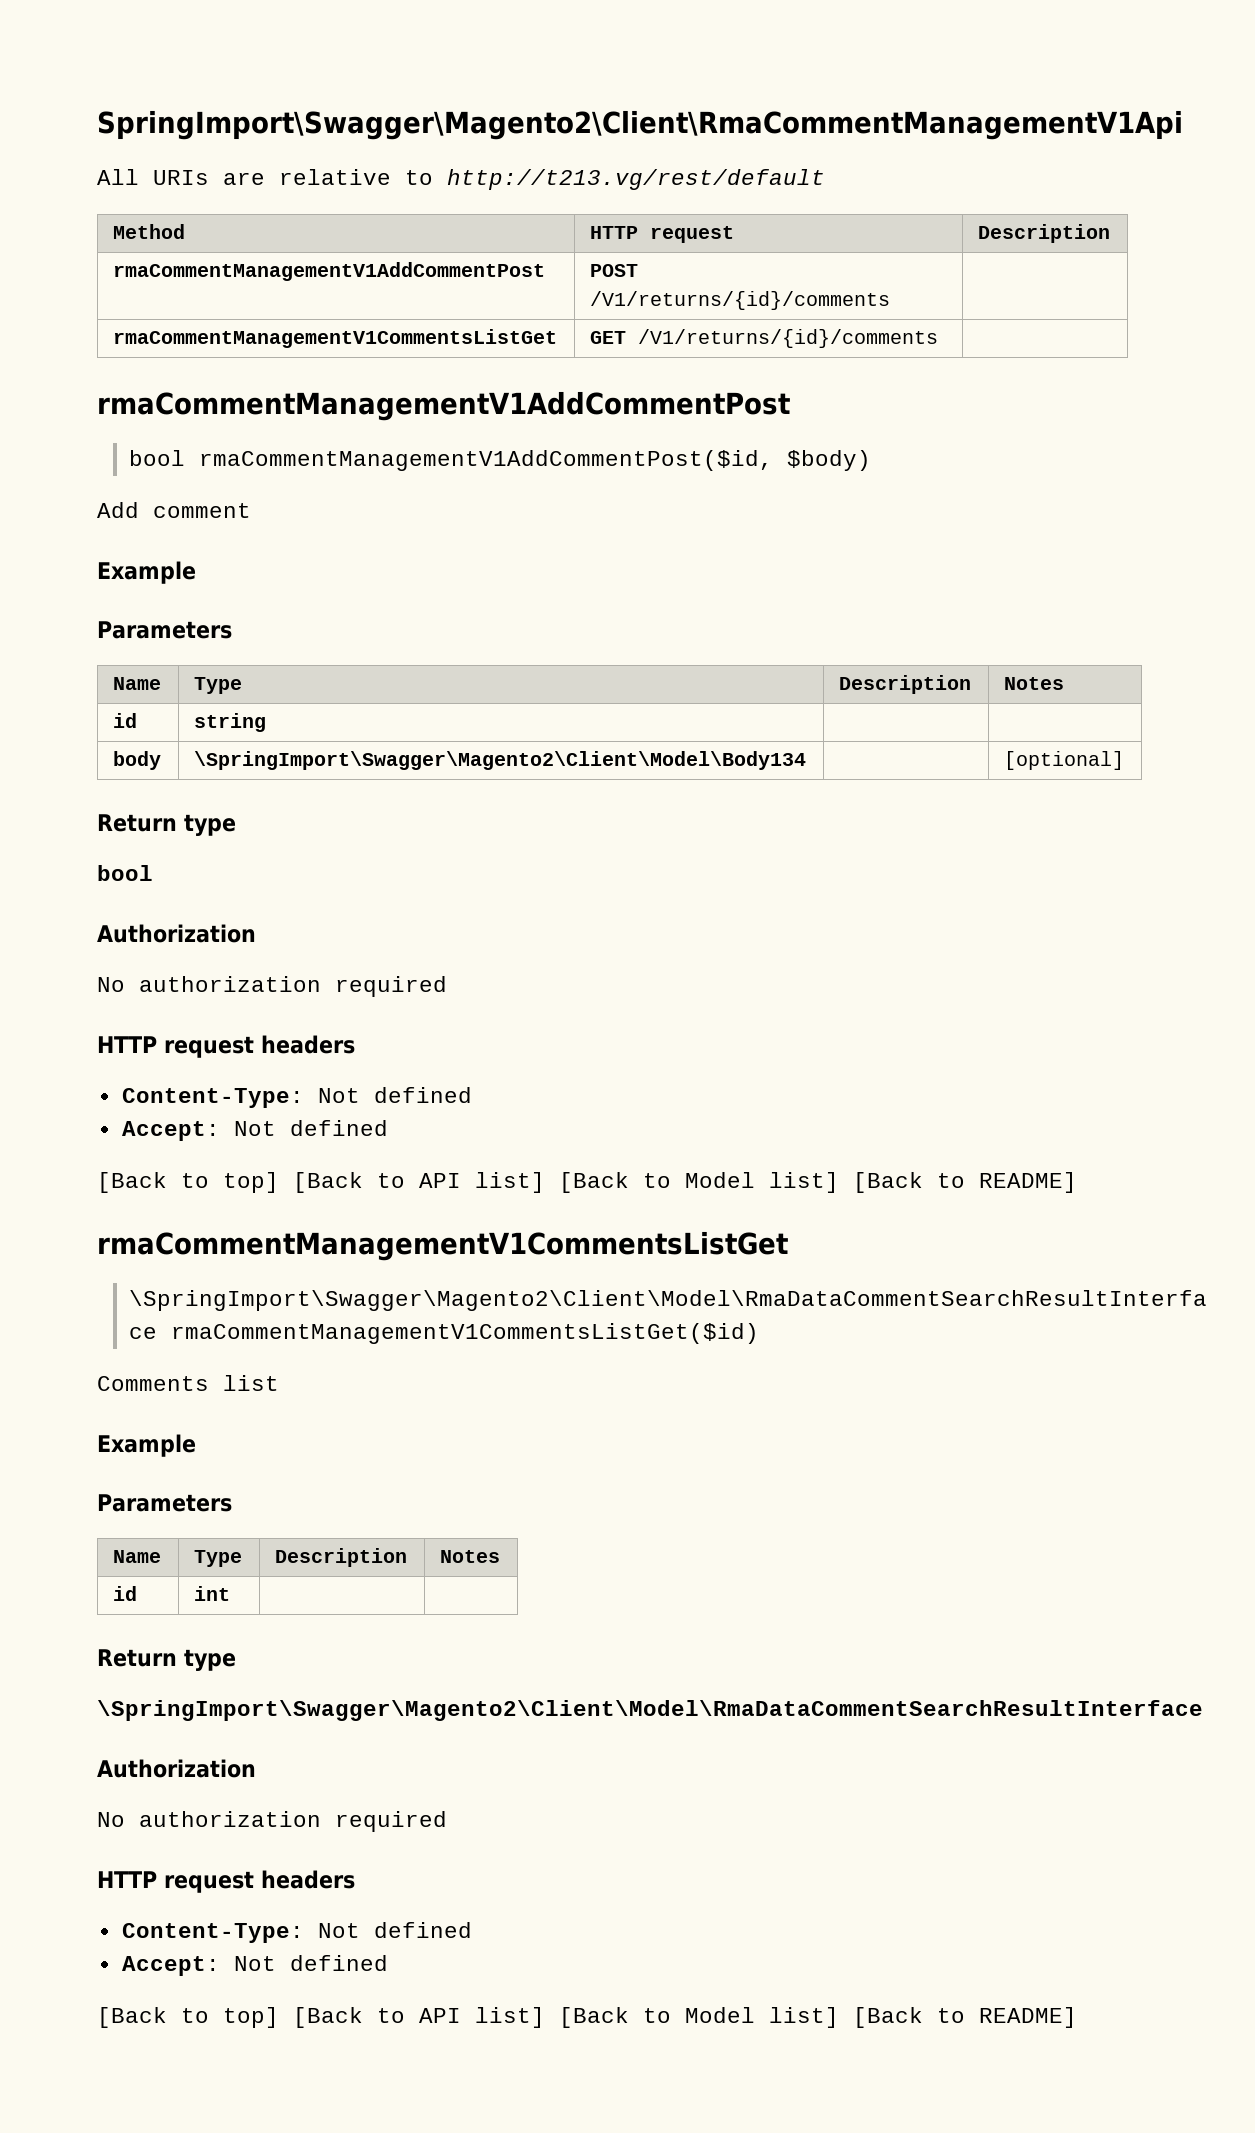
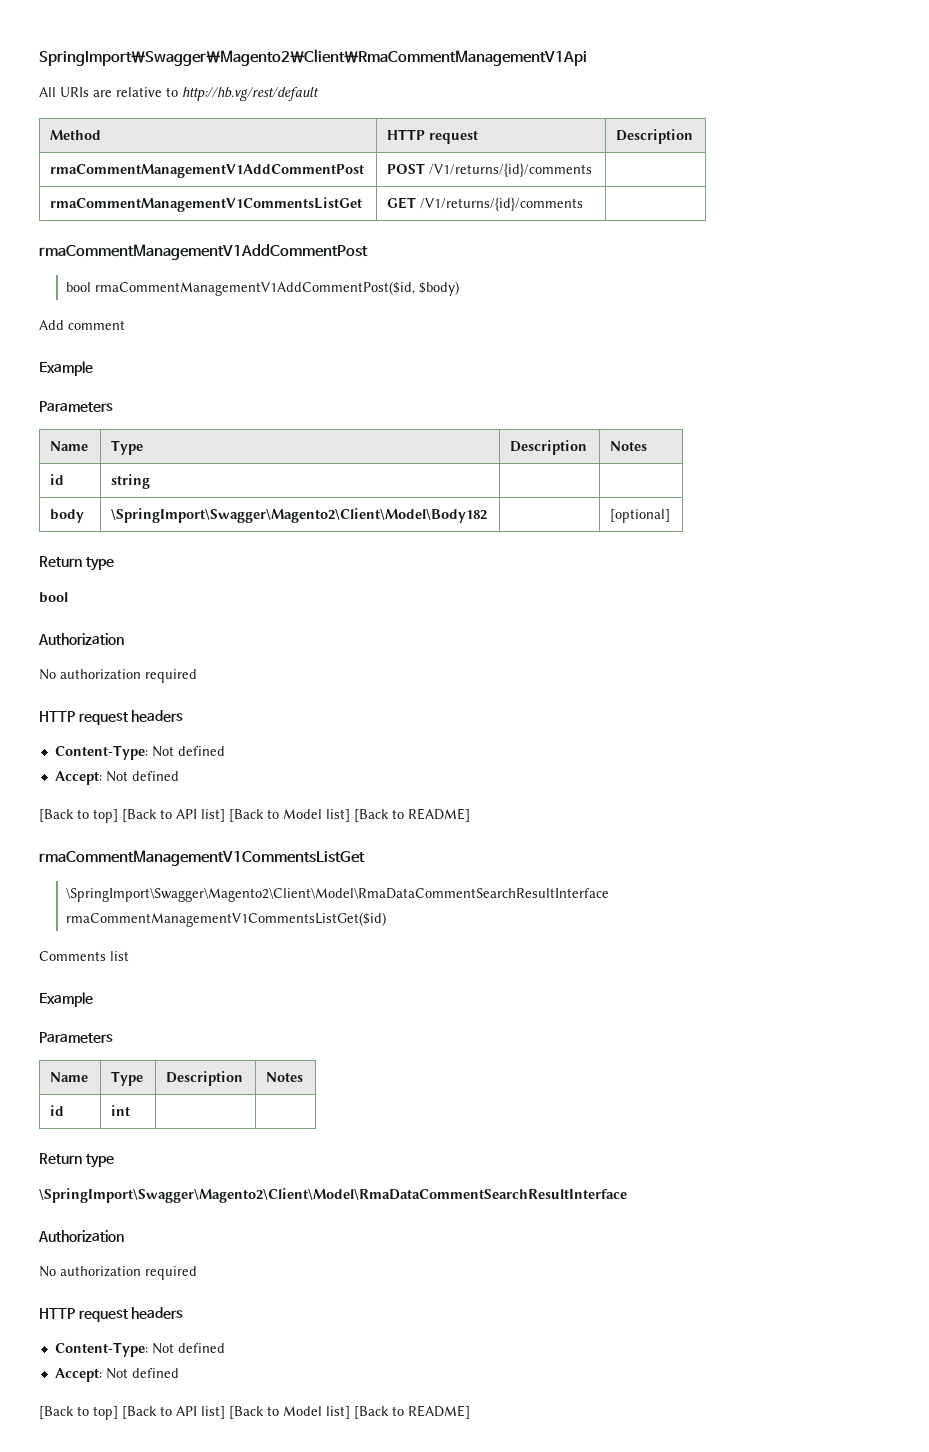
- All URIs are relative to http://t213.vg/rest/default
+ All URIs are relative to http://hb.vg/rest/default
- body | \SpringImport\Swagger\Magento2\Client\Model\Body134 | | [optional]
+ body | \SpringImport\Swagger\Magento2\Client\Model\Body182 | | [optional]

